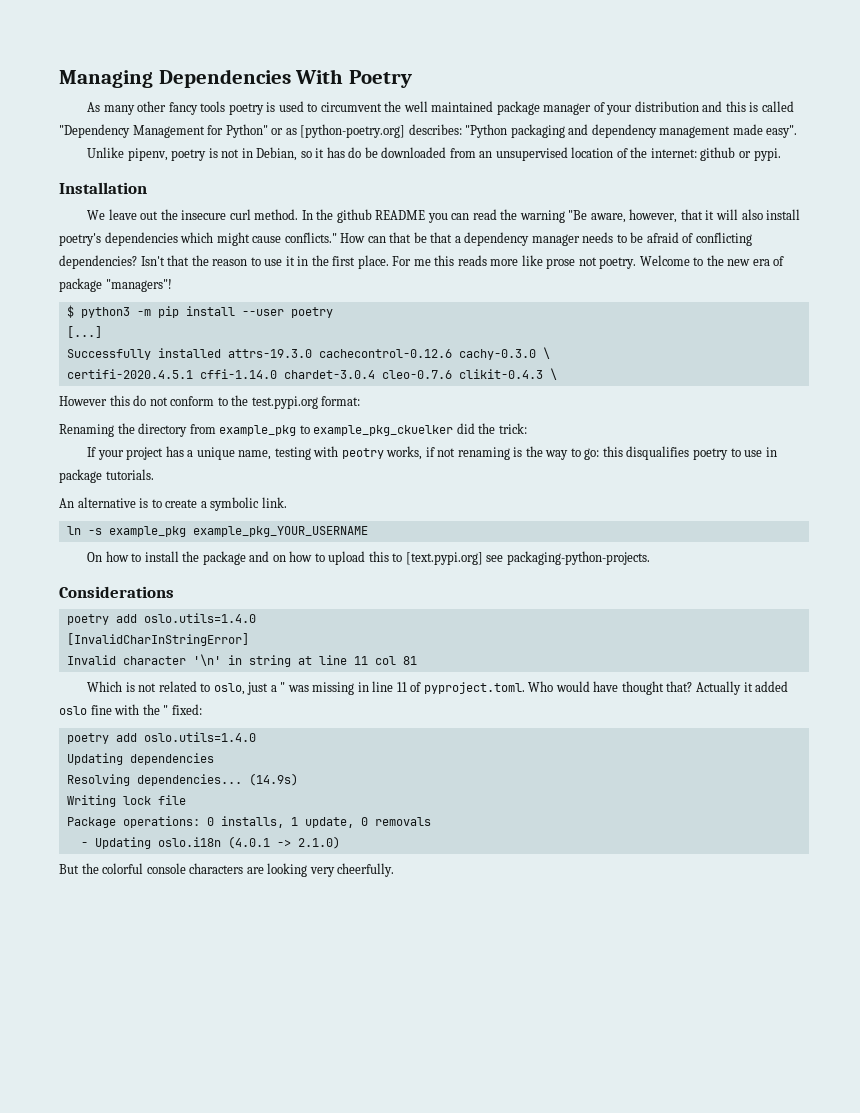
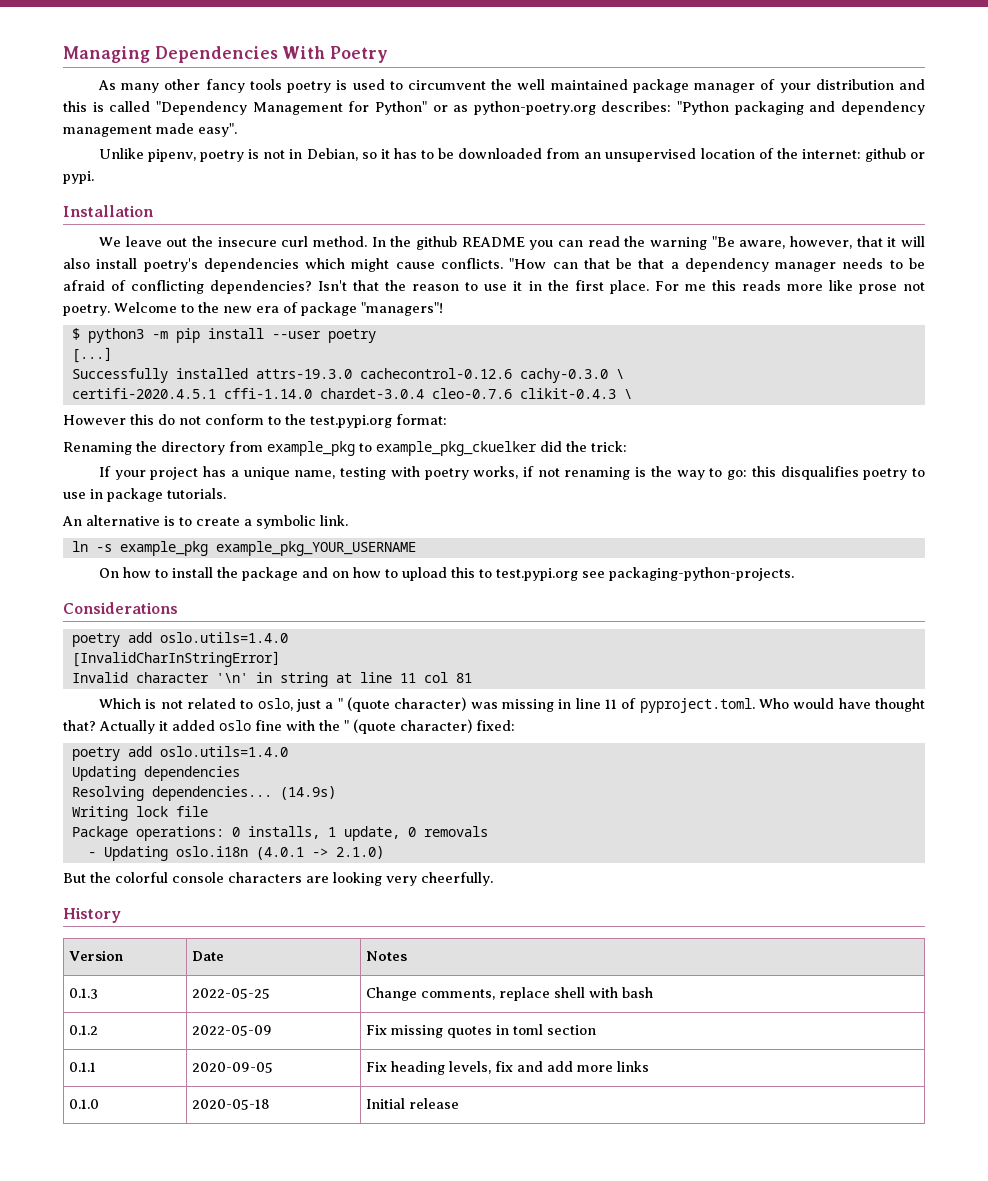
- As many other fancy tools poetry is used to circumvent the well maintained package manager of your distribution and this is called "Dependency Management for Python" or as [python-poetry.org] describes: "Python packaging and dependency management made easy".
+ As many other fancy tools poetry is used to circumvent the well maintained package manager of your distribution and this is called "Dependency Management for Python" or as python-poetry.org describes: "Python packaging and dependency management made easy".
- Unlike pipenv, poetry is not in Debian, so it has do be downloaded from an unsupervised location of the internet: github or pypi.
+ Unlike pipenv, poetry is not in Debian, so it has to be downloaded from an unsupervised location of the internet: github or pypi.
- In the github README you can read the warning "Be aware, however, that it will also install poetry's dependencies which might cause conflicts." How can that be that a dependency manager needs to be afraid of conflicting dependencies?
+ In the github README you can read the warning "Be aware, however, that it will also install poetry's dependencies which might cause conflicts. "How can that be that a dependency manager needs to be afraid of conflicting dependencies?
- If your project has a unique name, testing with peotry works, if not renaming is the way to go: this disqualifies poetry to use in package tutorials.
+ If your project has a unique name, testing with poetry works, if not renaming is the way to go: this disqualifies poetry to use in package tutorials.
- On how to install the package and on how to upload this to [text.pypi.org] see packaging-python-projects.
+ On how to install the package and on how to upload this to test.pypi.org see packaging-python-projects.
- Which is not related to oslo, just a " was missing in line 11 of pyproject.toml. Who would have thought that?
+ Which is not related to oslo, just a " (quote character) was missing in line 11 of pyproject.toml. Who would have thought that?
- Actually it added oslo fine with the " fixed:
+ Actually it added oslo fine with the " (quote character) fixed:
+ History
+ Version | Date | Notes
+ 0.1.3 | 2022-05-25 | Change comments, replace shell with bash
+ 0.1.2 | 2022-05-09 | Fix missing quotes in toml section
+ 0.1.1 | 2020-09-05 | Fix heading levels, fix and add more links
+ 0.1.0 | 2020-05-18 | Initial release

